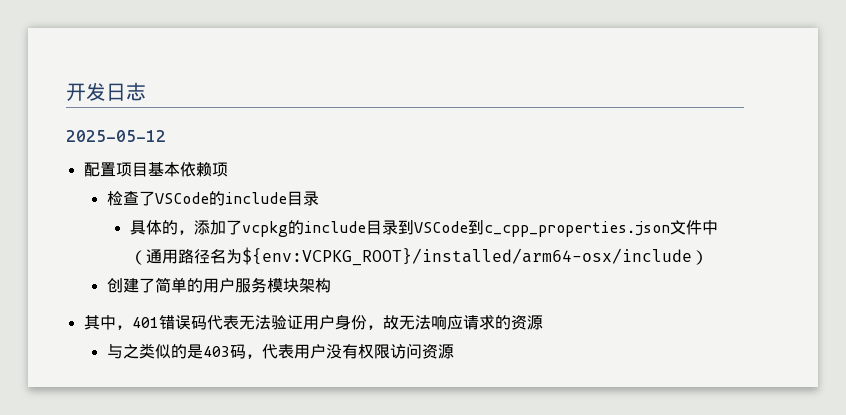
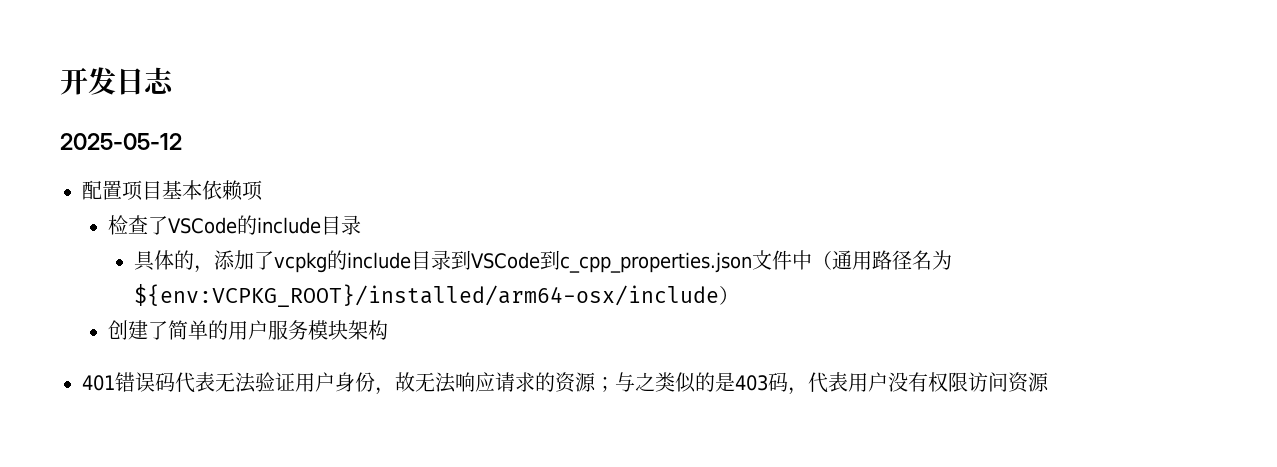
- 其中，401错误码代表无法验证用户身份，故无法响应请求的资源
- 与之类似的是403码，代表用户没有权限访问资源
+ 401错误码代表无法验证用户身份，故无法响应请求的资源；与之类似的是403码，代表用户没有权限访问资源

